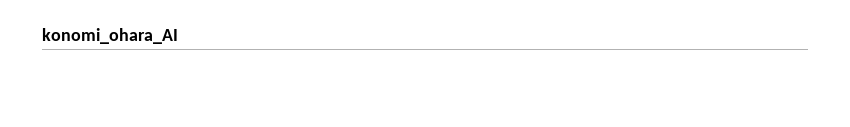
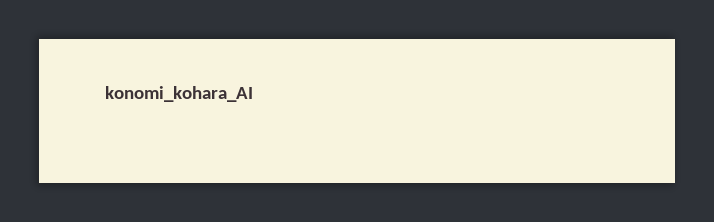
- konomi_ohara_AI
+ konomi_kohara_AI

